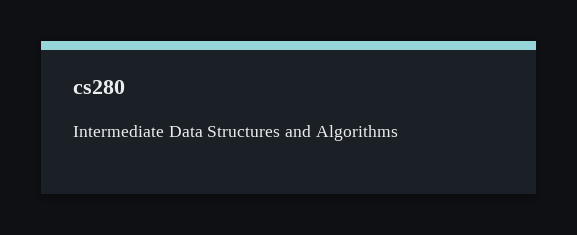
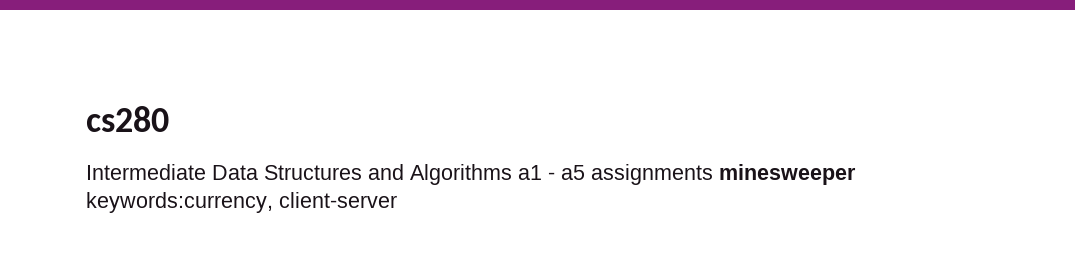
- Intermediate Data Structures and Algorithms
+ Intermediate Data Structures and Algorithms a1 - a5 assignments minesweeper keywords:currency, client-server

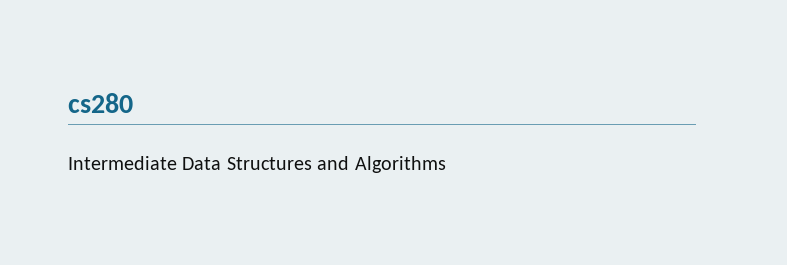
- Intermediate Data Structures and Algorithms a1 - a5 assignments minesweeper keywords:currency, client-server
+ Intermediate Data Structures and Algorithms

